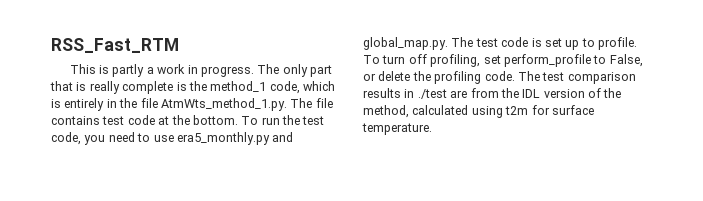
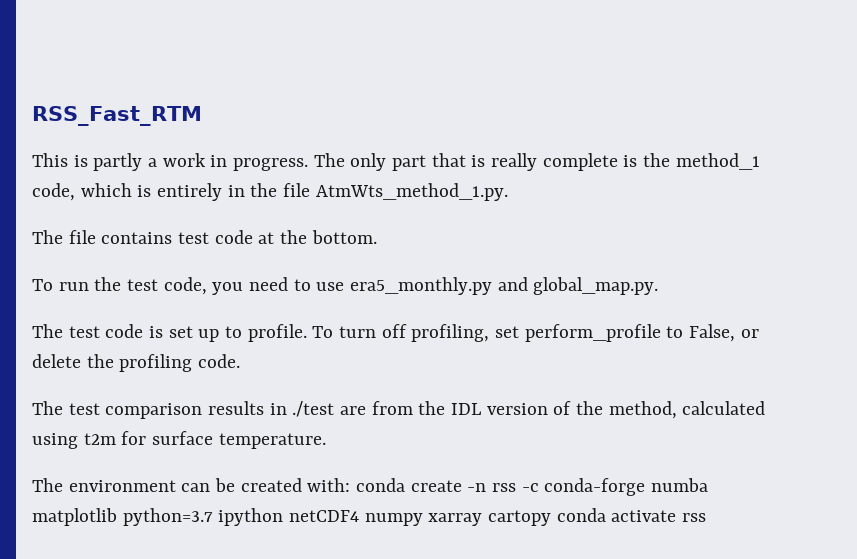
- The only part that is really complete is the method_1 code, which is entirely in the file AtmWts_method_1.py. The file contains test code at the bottom. To run the test code, you need to use era5_monthly.py and global_map.py. The test code is set up to profile.
+ The only part that is really complete is the method_1 code, which is entirely in the file AtmWts_method_1.py.
+ The file contains test code at the bottom.
+ To run the test code, you need to use era5_monthly.py and global_map.py.
+ The test code is set up to profile.
- To turn off profiling, set perform_profile to False, or delete the profiling code. The test comparison results in ./test are from the IDL version of the method, calculated using t2m for surface temperature.
+ To turn off profiling, set perform_profile to False, or delete the profiling code.
+ The test comparison results in ./test are from the IDL version of the method, calculated using t2m for surface temperature.
+ The environment can be created with: conda create -n rss -c conda-forge numba matplotlib python=3.7 ipython netCDF4 numpy xarray cartopy conda activate rss

